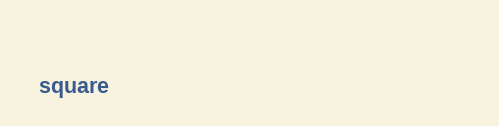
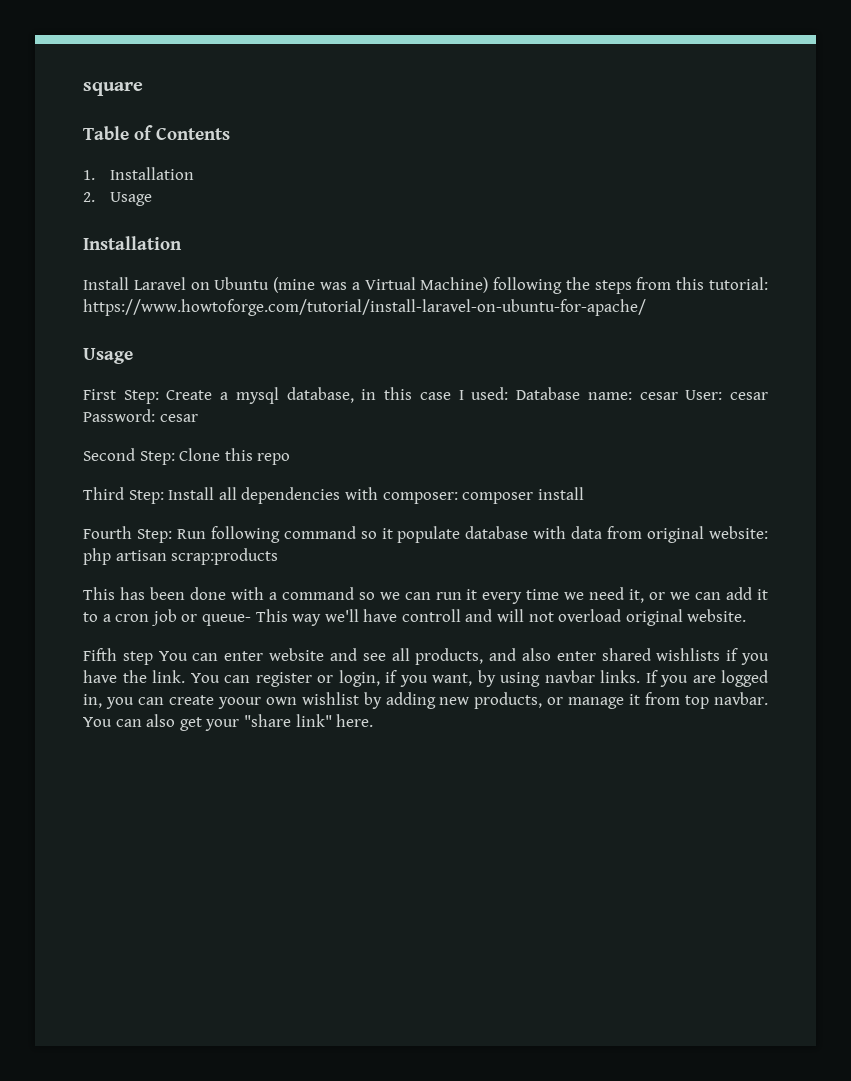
+ Table of Contents
+ 1. Installation
+ 2. Usage
+ Installation
+ Install Laravel on Ubuntu (mine was a Virtual Machine) following the steps from this tutorial: https://www.howtoforge.com/tutorial/install-laravel-on-ubuntu-for-apache/
+ Usage
+ First Step: Create a mysql database, in this case I used: Database name: cesar User: cesar Password: cesar
+ Second Step: Clone this repo
+ Third Step: Install all dependencies with composer: composer install
+ Fourth Step: Run following command so it populate database with data from original website: php artisan scrap:products
+ This has been done with a command so we can run it every time we need it, or we can add it to a cron job or queue- This way we'll have controll and will not overload original website.
+ Fifth step You can enter website and see all products, and also enter shared wishlists if you have the link. You can register or login, if you want, by using navbar links. If you are logged in, you can create yoour own wishlist by adding new products, or manage it from top navbar. You can also get your "share link" here.

